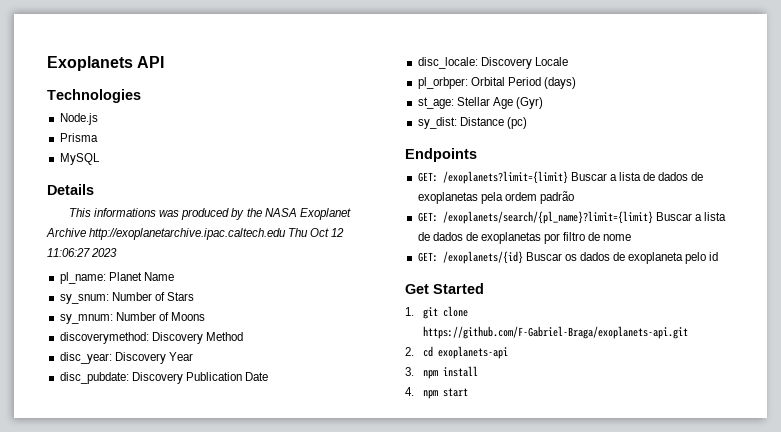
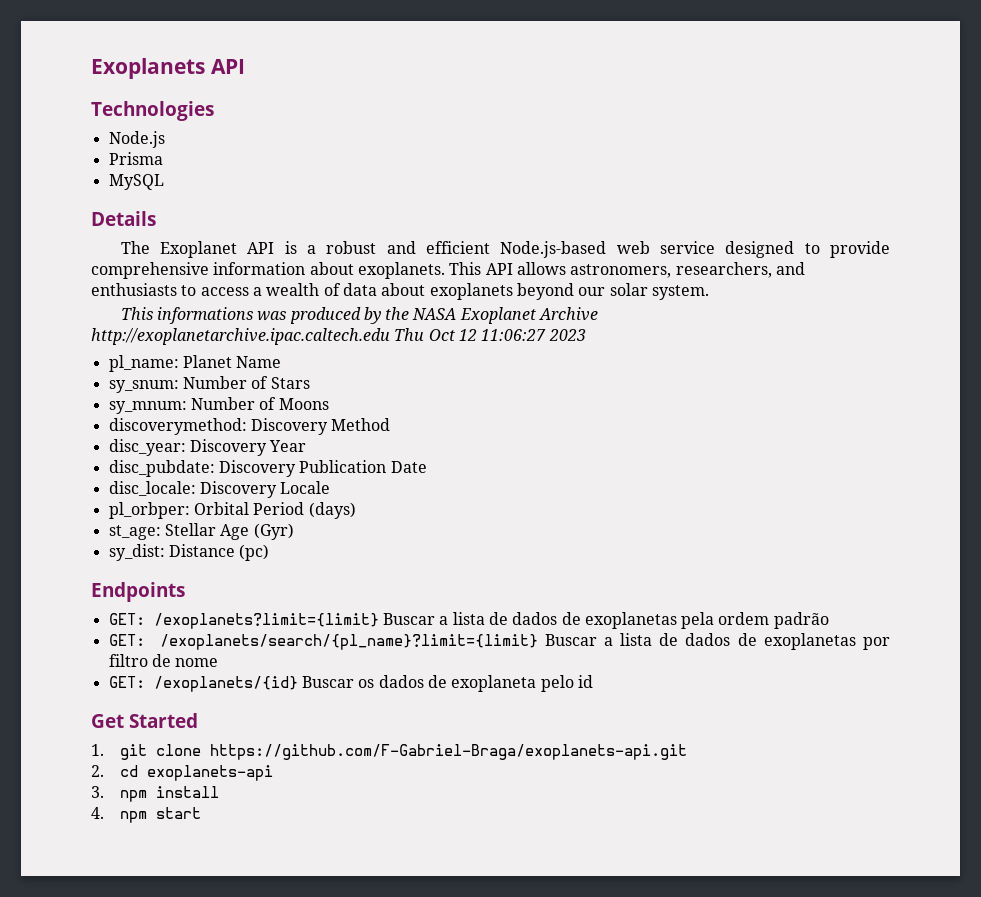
+ The Exoplanet API is a robust and efficient Node.js-based web service designed to provide comprehensive information about exoplanets. This API allows astronomers, researchers, and enthusiasts to access a wealth of data about exoplanets beyond our solar system.

